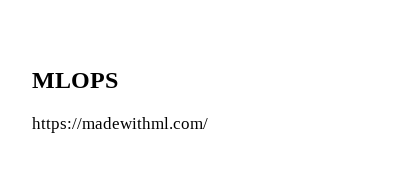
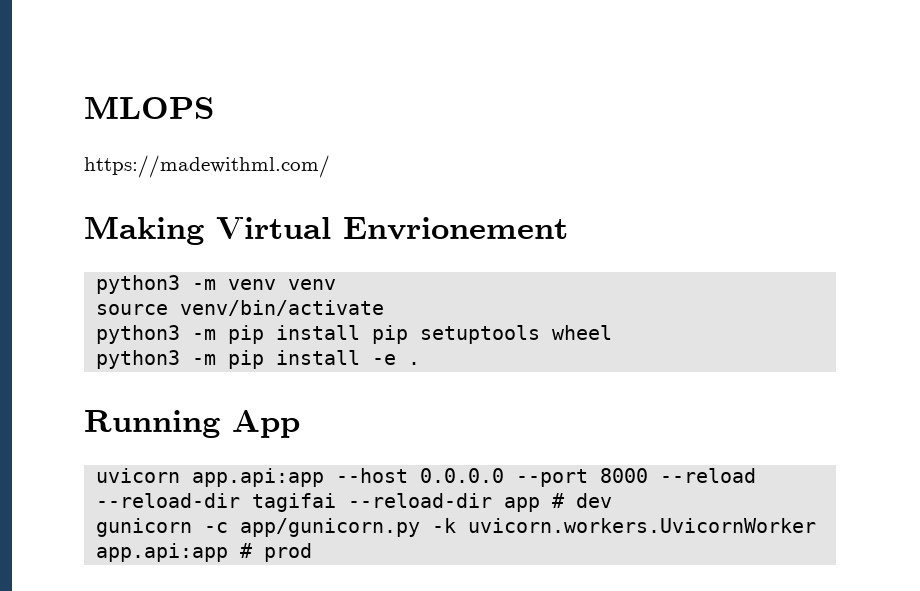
+ Making Virtual Envrionement
+ python3 -m venv venv
+ source venv/bin/activate
+ python3 -m pip install pip setuptools wheel
+ python3 -m pip install -e .
+ Running App
+ uvicorn app.api:app --host 0.0.0.0 --port 8000 --reload --reload-dir tagifai --reload-dir app # dev
+ gunicorn -c app/gunicorn.py -k uvicorn.workers.UvicornWorker app.api:app # prod

